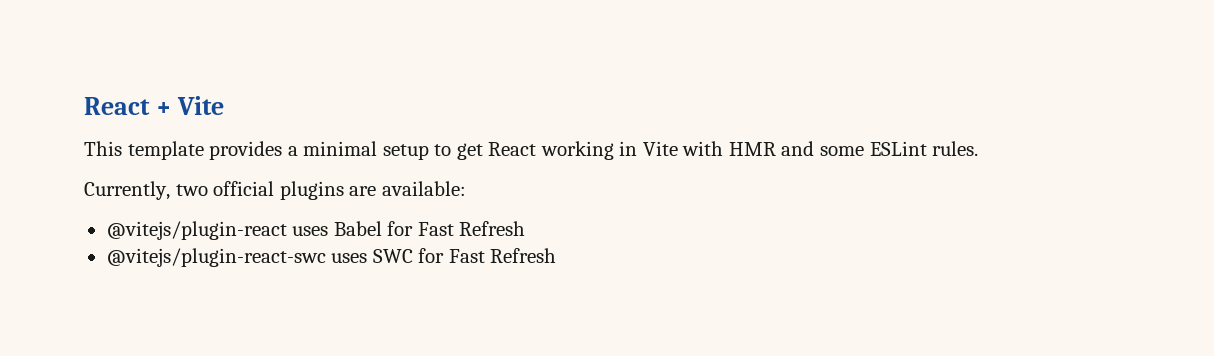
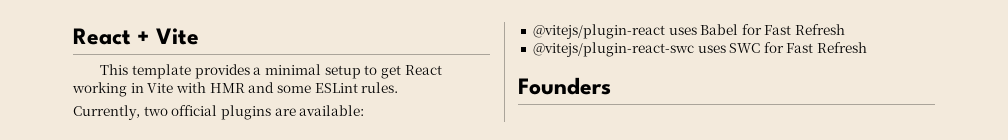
+ Founders

